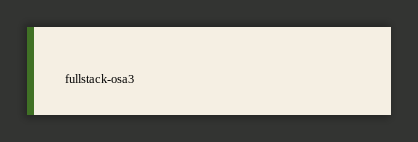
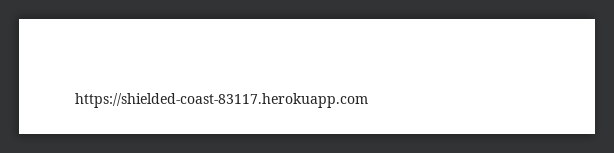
- fullstack-osa3
+ https://shielded-coast-83117.herokuapp.com

